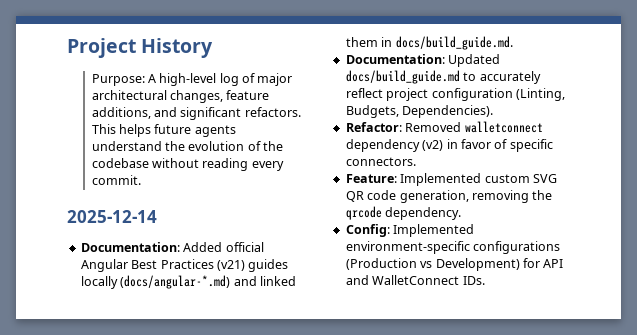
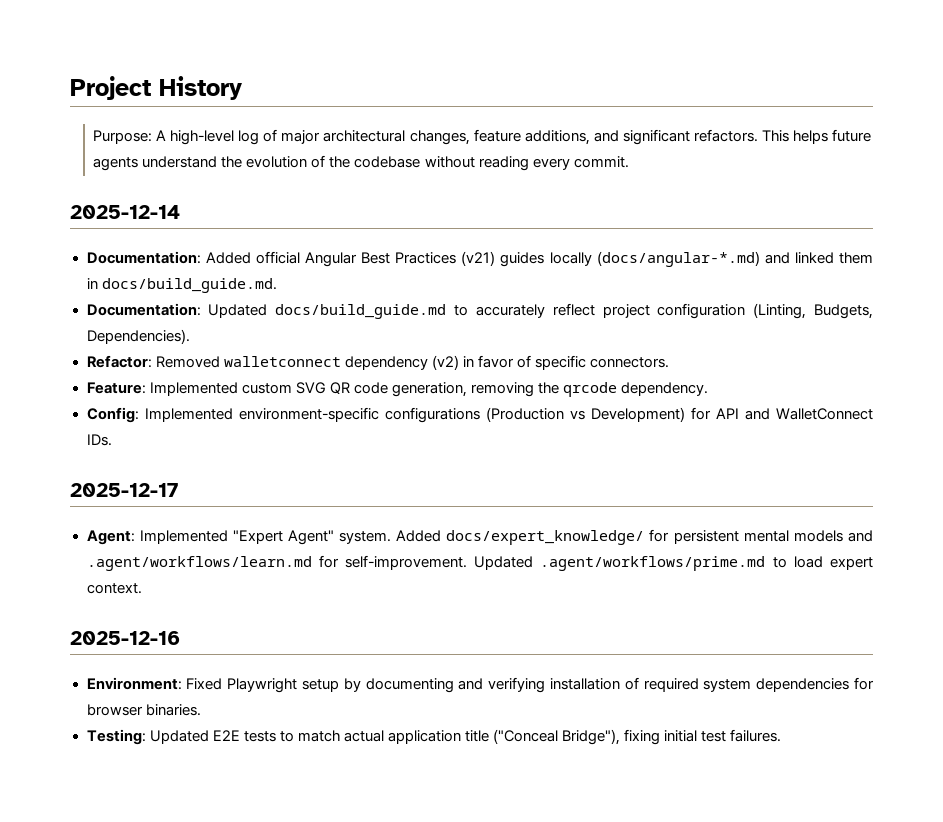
+ 2025-12-17
+ Agent: Implemented "Expert Agent" system. Added docs/expert_knowledge/ for persistent mental models and .agent/workflows/learn.md for self-improvement. Updated .agent/workflows/prime.md to load expert context.
+ 2025-12-16
+ Environment: Fixed Playwright setup by documenting and verifying installation of required system dependencies for browser binaries.
+ Testing: Updated E2E tests to match actual application title ("Conceal Bridge"), fixing initial test failures.

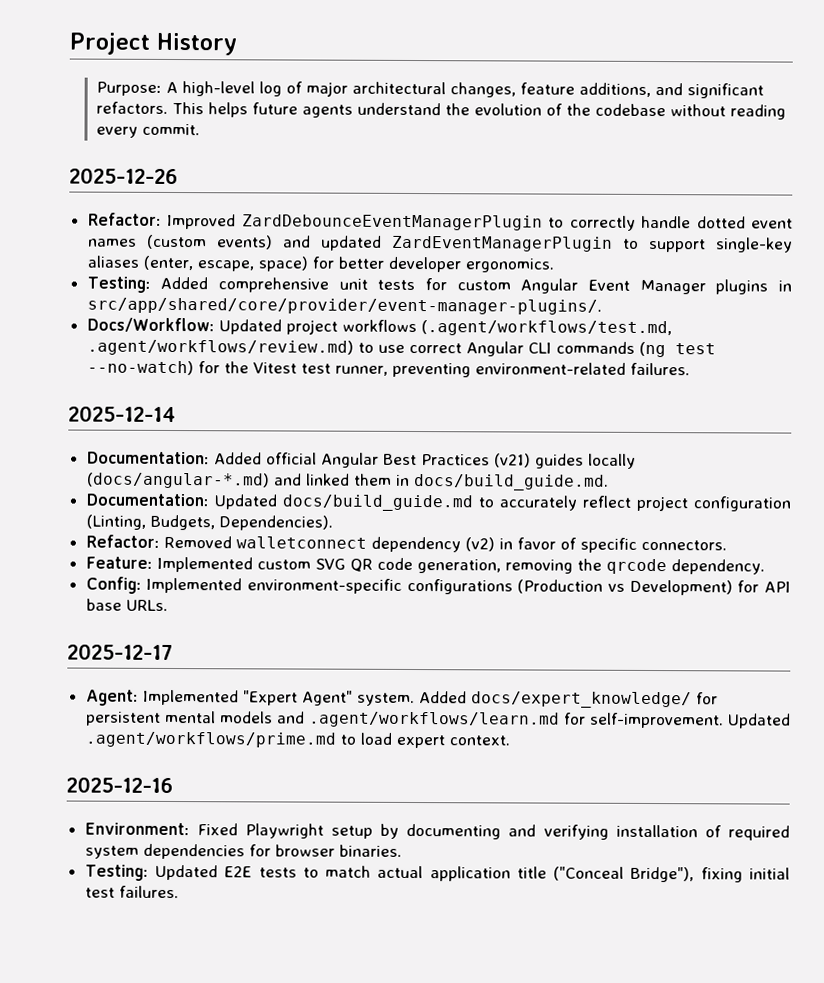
+ 2025-12-26
+ Refactor: Improved ZardDebounceEventManagerPlugin to correctly handle dotted event names (custom events) and updated ZardEventManagerPlugin to support single-key aliases (enter, escape, space) for better developer ergonomics.
+ Testing: Added comprehensive unit tests for custom Angular Event Manager plugins in src/app/shared/core/provider/event-manager-plugins/.
+ Docs/Workflow: Updated project workflows (.agent/workflows/test.md, .agent/workflows/review.md) to use correct Angular CLI commands (ng test --no-watch) for the Vitest test runner, preventing environment-related failures.
- Config: Implemented environment-specific configurations (Production vs Development) for API and WalletConnect IDs.
+ Config: Implemented environment-specific configurations (Production vs Development) for API base URLs.

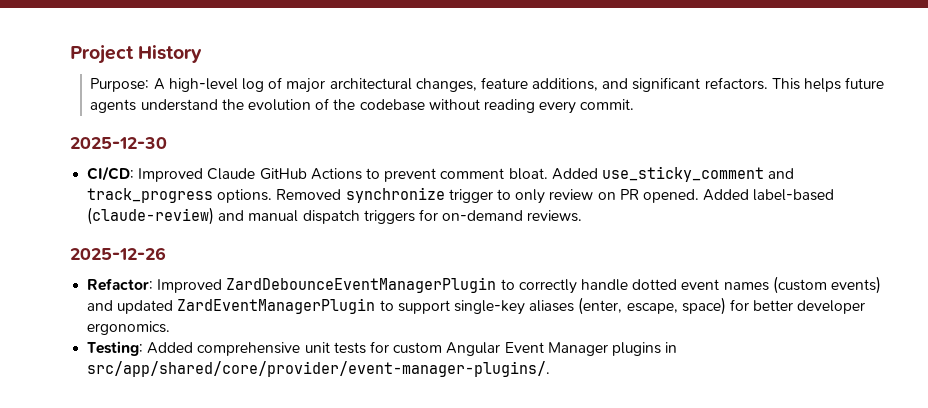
+ 2025-12-30
+ CI/CD: Improved Claude GitHub Actions to prevent comment bloat. Added use_sticky_comment and track_progress options. Removed synchronize trigger to only review on PR opened. Added label-based (claude-review) and manual dispatch triggers for on-demand reviews.
- Docs/Workflow: Updated project workflows (.agent/workflows/test.md, .agent/workflows/review.md) to use correct Angular CLI commands (ng test --no-watch) for the Vitest test runner, preventing environment-related failures.
- 2025-12-14
- Documentation: Added official Angular Best Practices (v21) guides locally (docs/angular-*.md) and linked them in docs/build_guide.md.
- Documentation: Updated docs/build_guide.md to accurately reflect project configuration (Linting, Budgets, Dependencies).
- Refactor: Removed walletconnect dependency (v2) in favor of specific connectors.
- Feature: Implemented custom SVG QR code generation, removing the qrcode dependency.
- Config: Implemented environment-specific configurations (Production vs Development) for API base URLs.
- 2025-12-17
- Agent: Implemented "Expert Agent" system. Added docs/expert_knowledge/ for persistent mental models and .agent/workflows/learn.md for self-improvement. Updated .agent/workflows/prime.md to load expert context.
- 2025-12-16
- Environment: Fixed Playwright setup by documenting and verifying installation of required system dependencies for browser binaries.
- Testing: Updated E2E tests to match actual application title ("Conceal Bridge"), fixing initial test failures.

